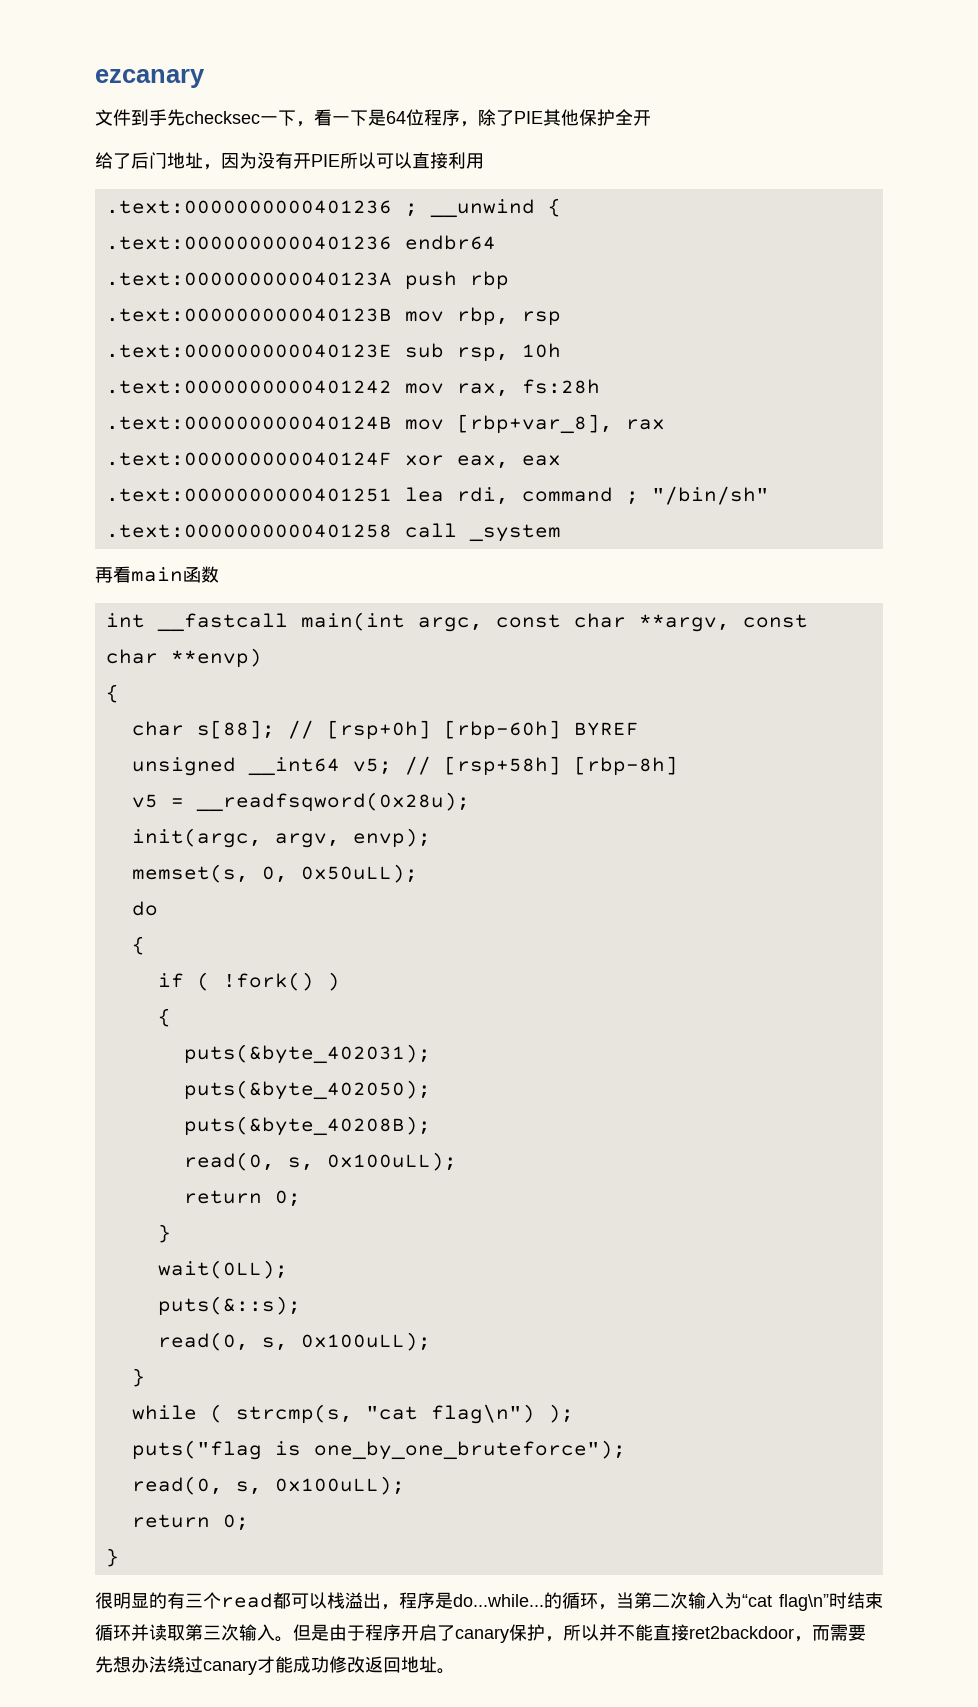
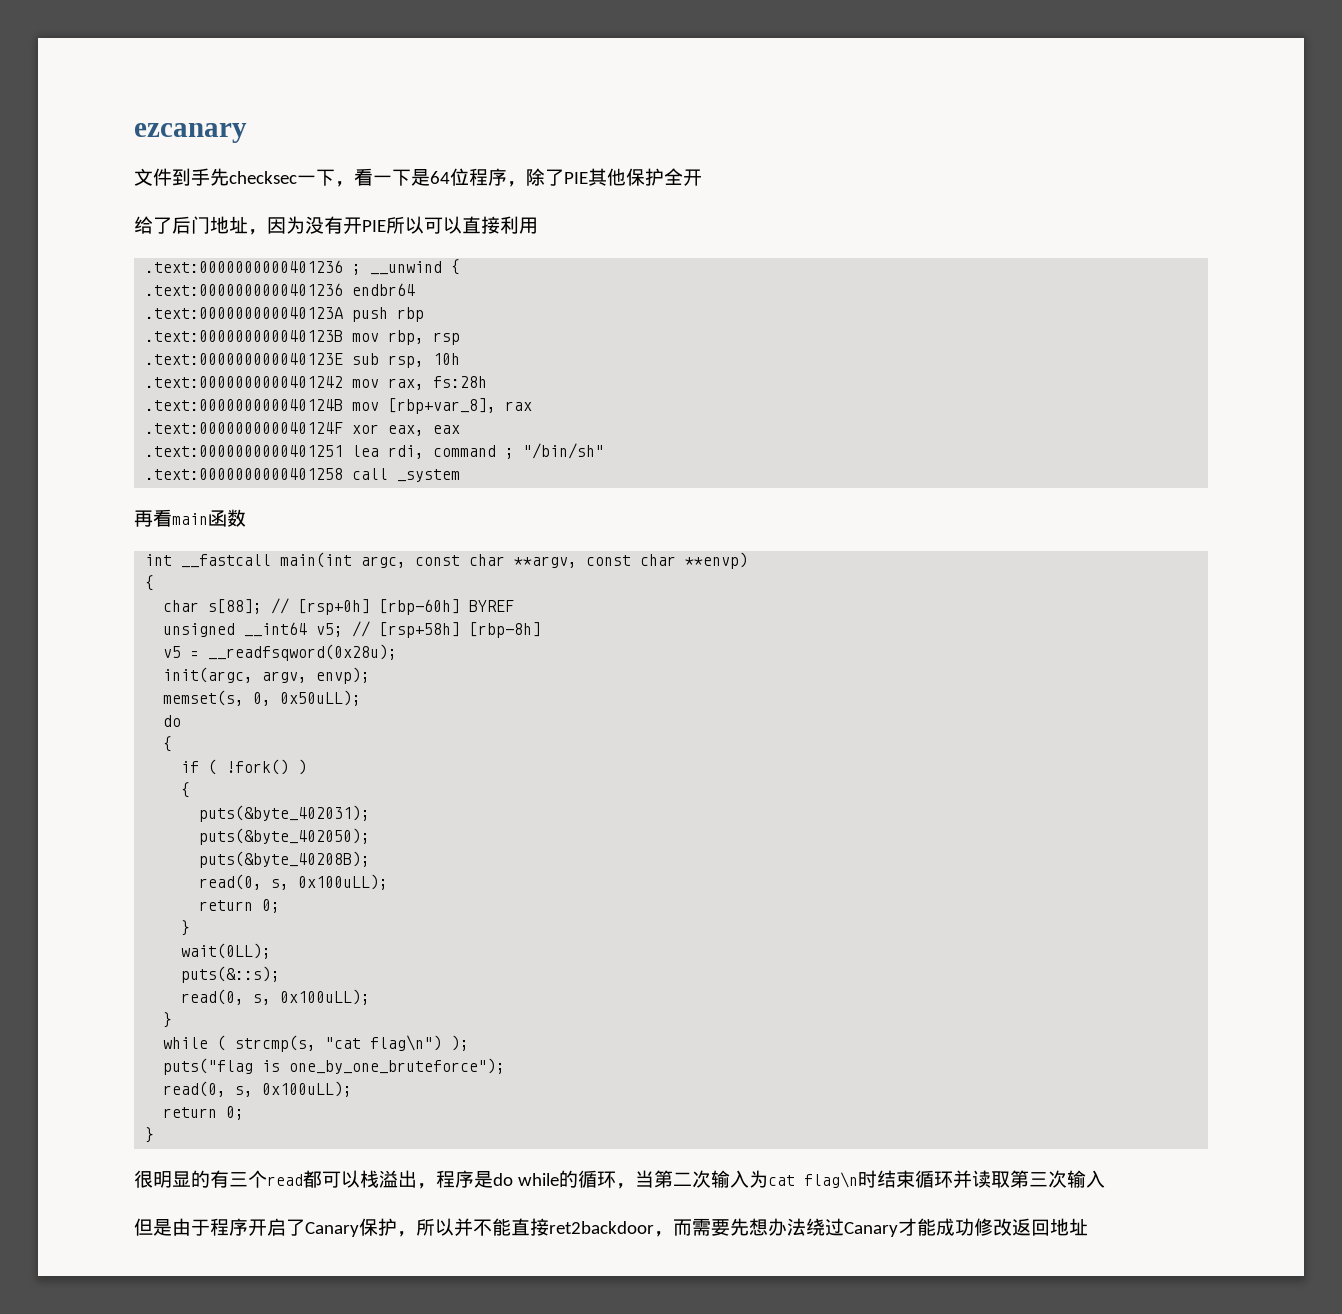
- 很明显的有三个read都可以栈溢出，程序是do...while...的循环，当第二次输入为“cat flag\n”时结束循环并读取第三次输入。但是由于程序开启了canary保护，所以并不能直接ret2backdoor，而需要先想办法绕过canary才能成功修改返回地址。
+ 很明显的有三个read都可以栈溢出，程序是do while的循环，当第二次输入为cat flag\n时结束循环并读取第三次输入
+ 但是由于程序开启了Canary保护，所以并不能直接ret2backdoor，而需要先想办法绕过Canary才能成功修改返回地址

